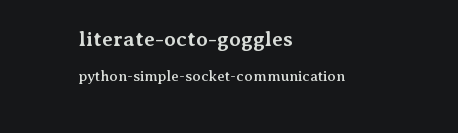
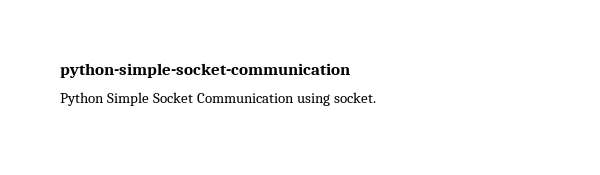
- literate-octo-goggles
  python-simple-socket-communication
+ Python Simple Socket Communication using socket.

